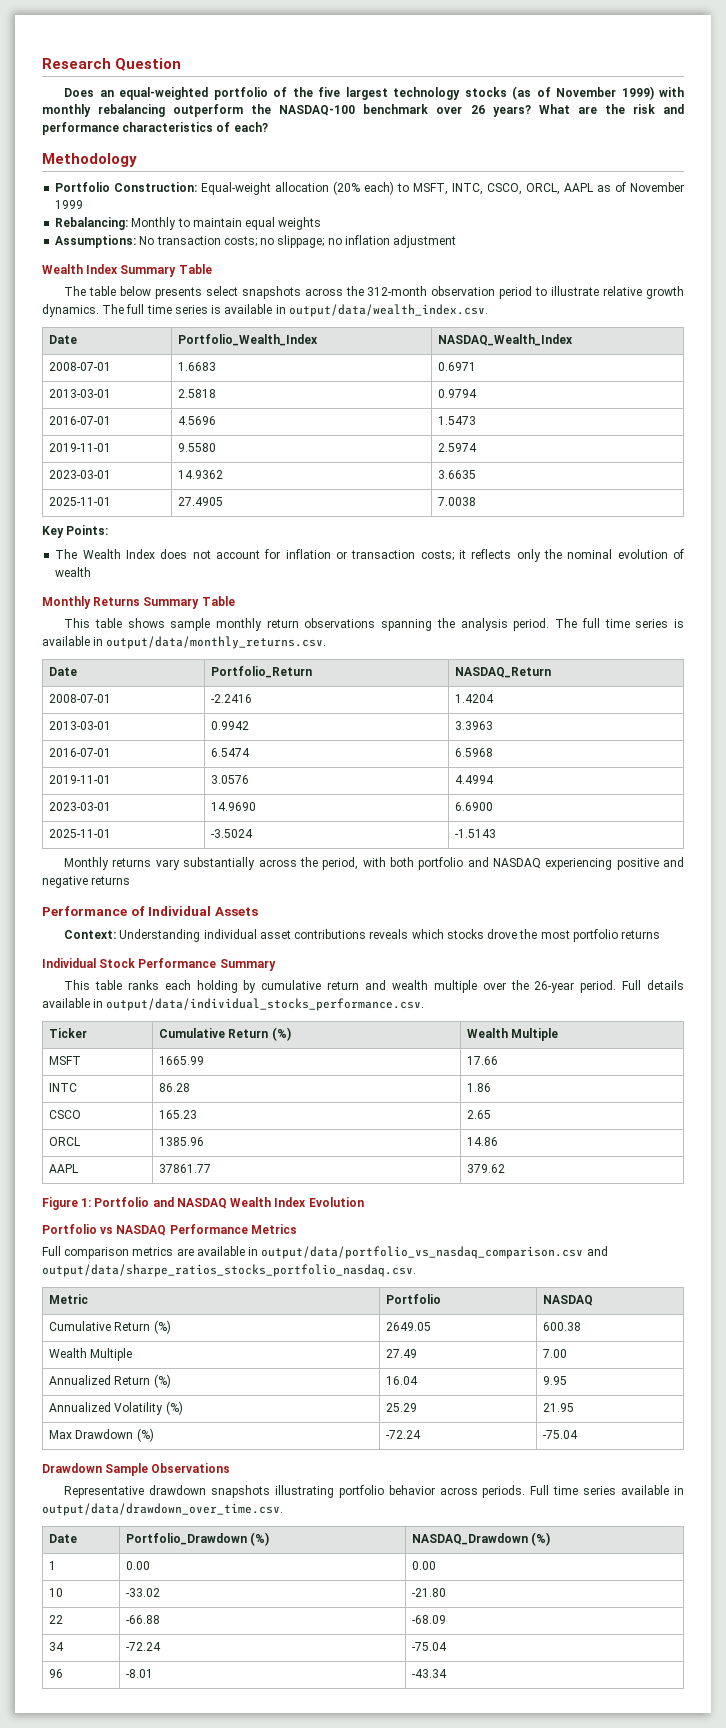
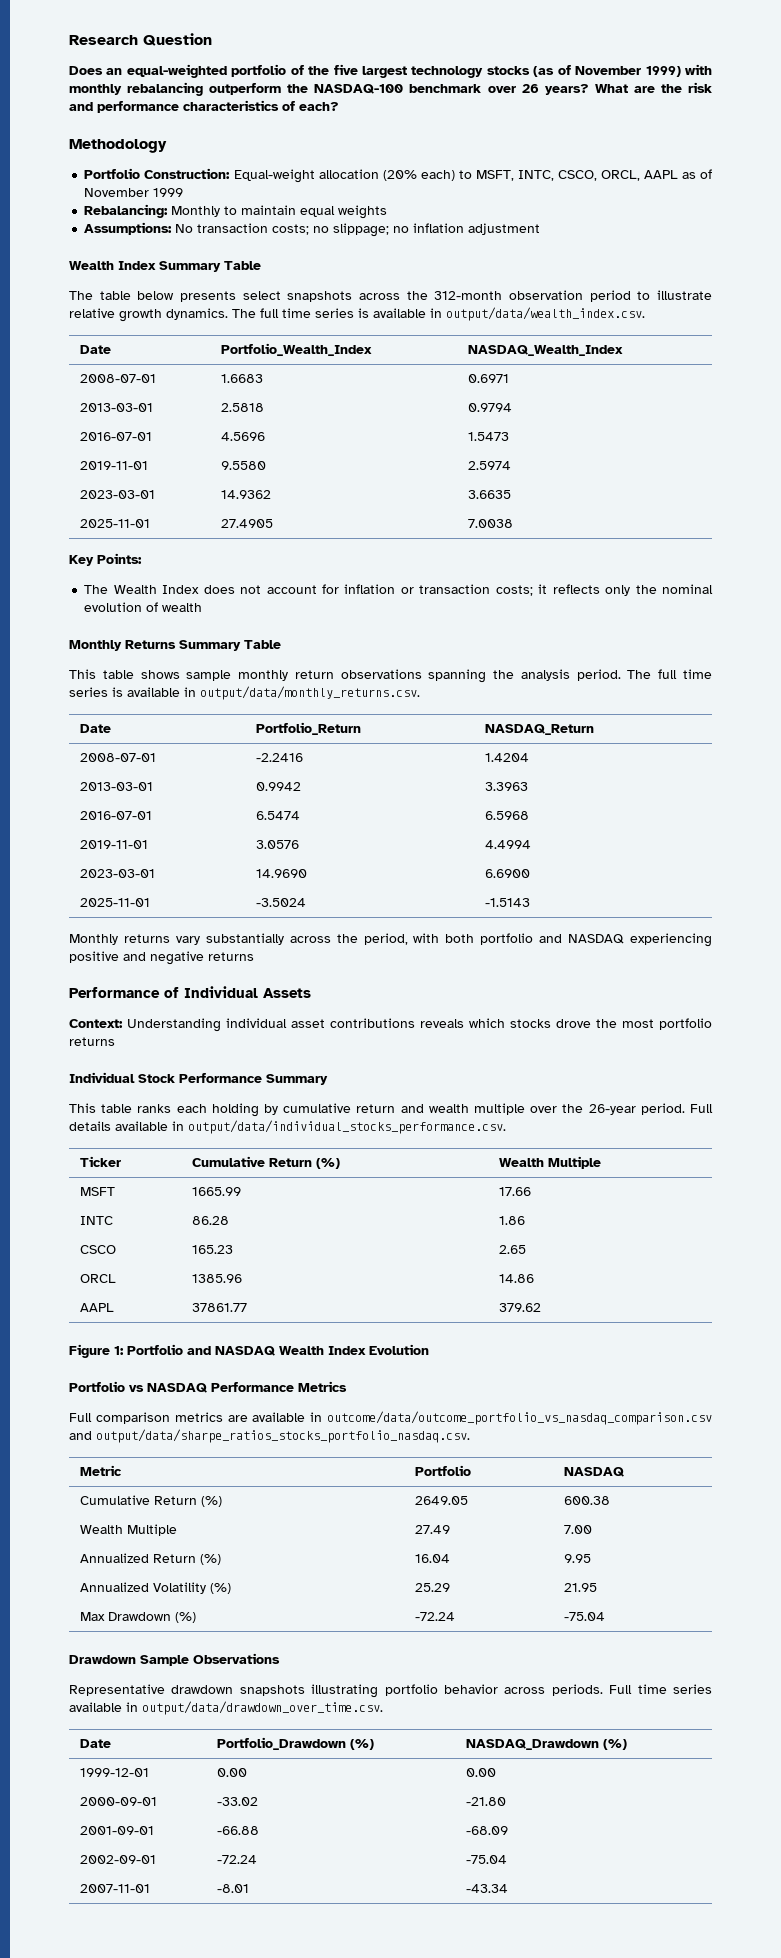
- Full comparison metrics are available in output/data/portfolio_vs_nasdaq_comparison.csv and output/data/sharpe_ratios_stocks_portfolio_nasdaq.csv.
+ Full comparison metrics are available in outcome/data/outcome_portfolio_vs_nasdaq_comparison.csv and output/data/sharpe_ratios_stocks_portfolio_nasdaq.csv.
- 1 | 0.00 | 0.00
+ 1999-12-01 | 0.00 | 0.00
- 10 | -33.02 | -21.80
+ 2000-09-01 | -33.02 | -21.80
- 22 | -66.88 | -68.09
+ 2001-09-01 | -66.88 | -68.09
- 34 | -72.24 | -75.04
- 96 | -8.01 | -43.34
+ 2002-09-01 | -72.24 | -75.04
+ 2007-11-01 | -8.01 | -43.34

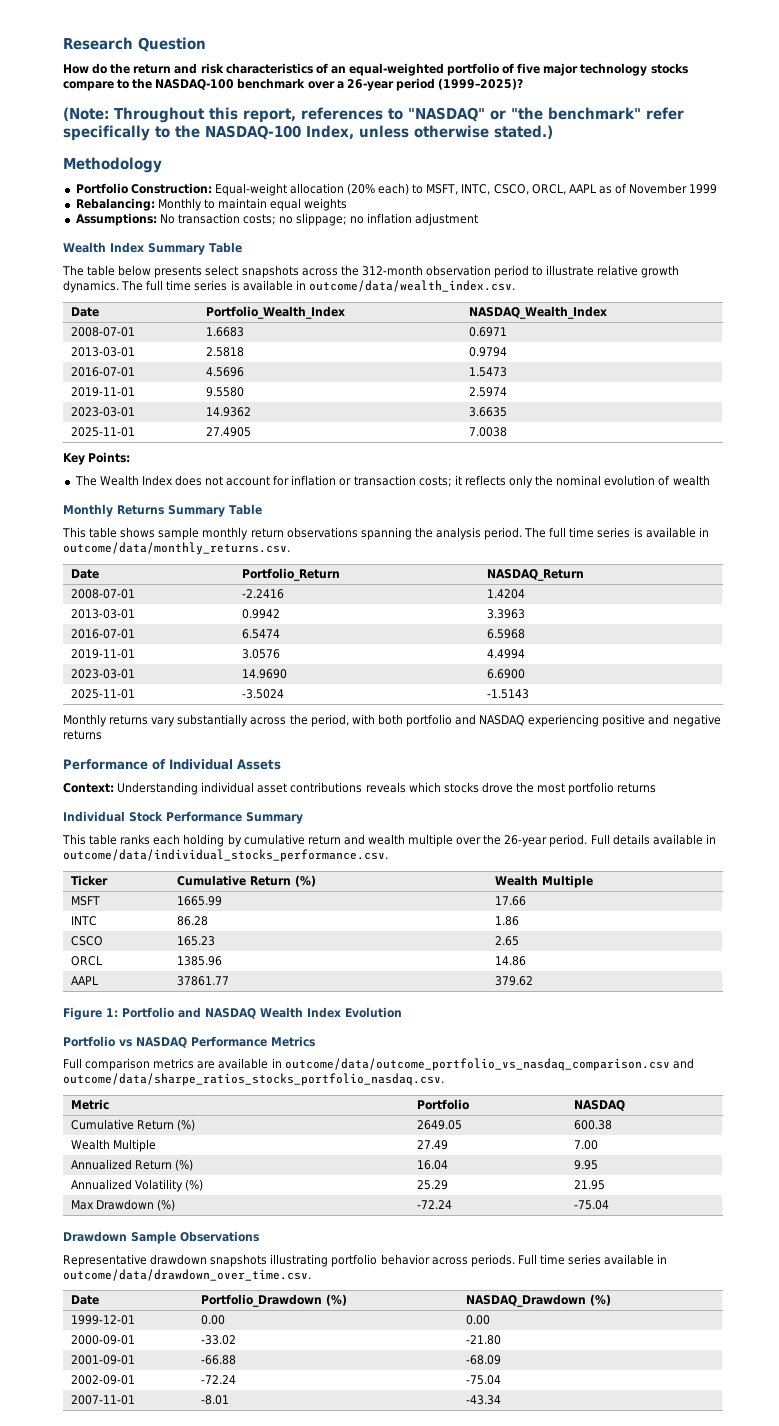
- Does an equal-weighted portfolio of the five largest technology stocks (as of November 1999) with monthly rebalancing outperform the NASDAQ-100 benchmark over 26 years? What are the risk and performance characteristics of each?
+ How do the return and risk characteristics of an equal-weighted portfolio of five major technology stocks compare to the NASDAQ-100 benchmark over a 26-year period (1999–2025)?
+ (Note: Throughout this report, references to "NASDAQ" or "the benchmark" refer specifically to the NASDAQ-100 Index, unless otherwise stated.)
- The full time series is available in output/data/wealth_index.csv.
+ The full time series is available in outcome/data/wealth_index.csv.
- The full time series is available in output/data/monthly_returns.csv.
+ The full time series is available in outcome/data/monthly_returns.csv.
- Full details available in output/data/individual_stocks_performance.csv.
+ Full details available in outcome/data/individual_stocks_performance.csv.
- Full comparison metrics are available in outcome/data/outcome_portfolio_vs_nasdaq_comparison.csv and output/data/sharpe_ratios_stocks_portfolio_nasdaq.csv.
+ Full comparison metrics are available in outcome/data/outcome_portfolio_vs_nasdaq_comparison.csv and outcome/data/sharpe_ratios_stocks_portfolio_nasdaq.csv.
- Full time series available in output/data/drawdown_over_time.csv.
+ Full time series available in outcome/data/drawdown_over_time.csv.

